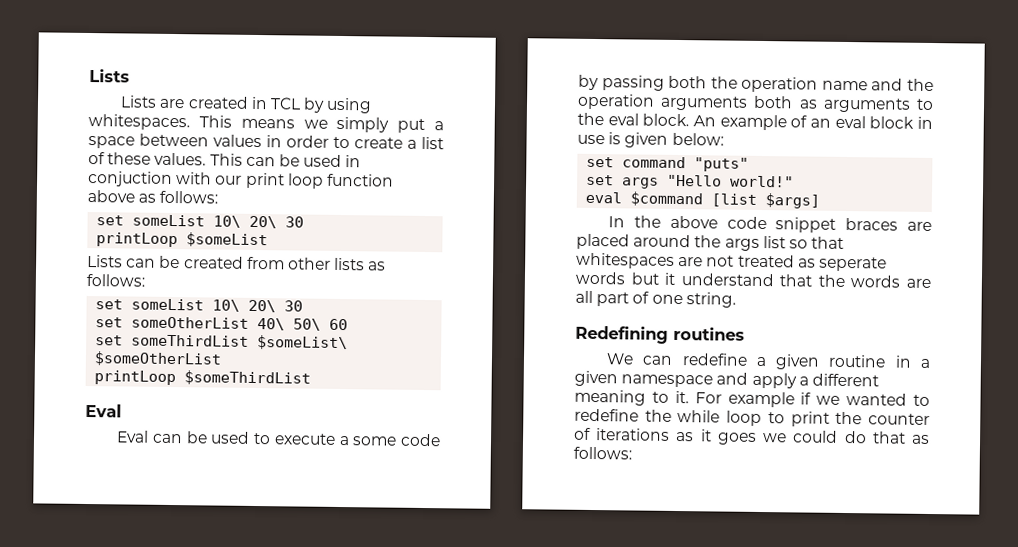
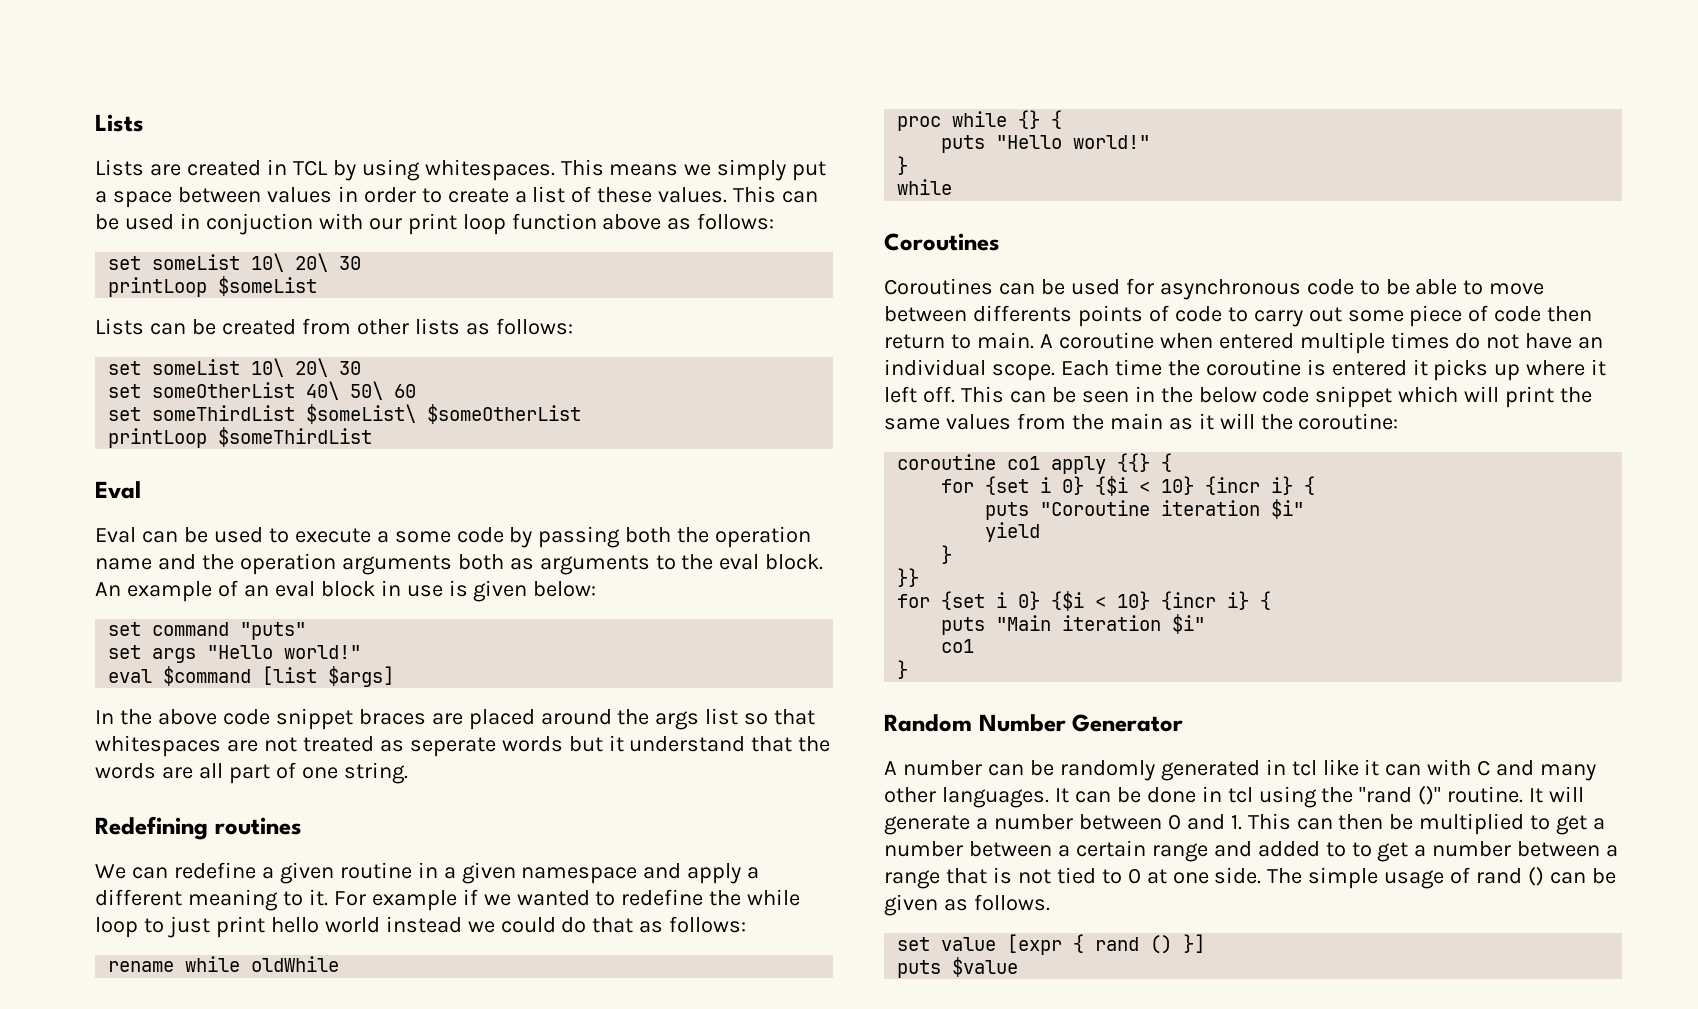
- For example if we wanted to redefine the while loop to print the counter of iterations as it goes we could do that as follows:
+ For example if we wanted to redefine the while loop to just print hello world instead we could do that as follows:
+ rename while oldWhile
+ proc while {} {
+ puts "Hello world!"
+ }
+ while
+ Coroutines
+ Coroutines can be used for asynchronous code to be able to move between differents points of code to carry out some piece of code then return to main. A coroutine when entered multiple times do not have an individual scope. Each time the coroutine is entered it picks up where it left off. This can be seen in the below code snippet which will print the same values from the main as it will the coroutine:
+ coroutine co1 apply {{} {
+ for {set i 0} {$i < 10} {incr i} {
+ puts "Coroutine iteration $i"
+ yield
+ }
+ }}
+ for {set i 0} {$i < 10} {incr i} {
+ puts "Main iteration $i"
+ co1
+ }
+ Random Number Generator
+ A number can be randomly generated in tcl like it can with C and many other languages. It can be done in tcl using the "rand ()" routine. It will generate a number between 0 and 1. This can then be multiplied to get a number between a certain range and added to to get a number between a range that is not tied to 0 at one side. The simple usage of rand () can be given as follows.
+ set value [expr { rand () }]
+ puts $value

